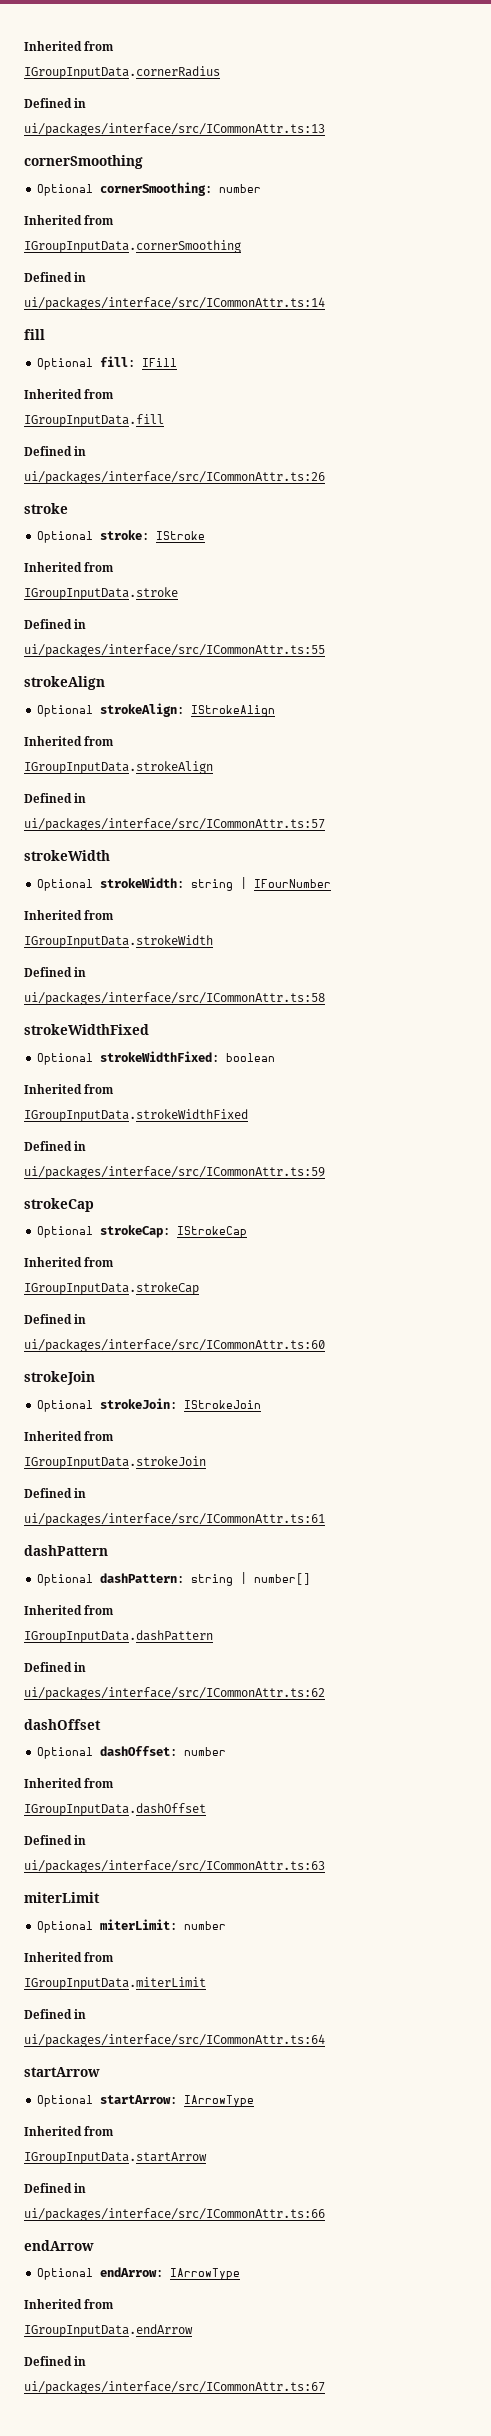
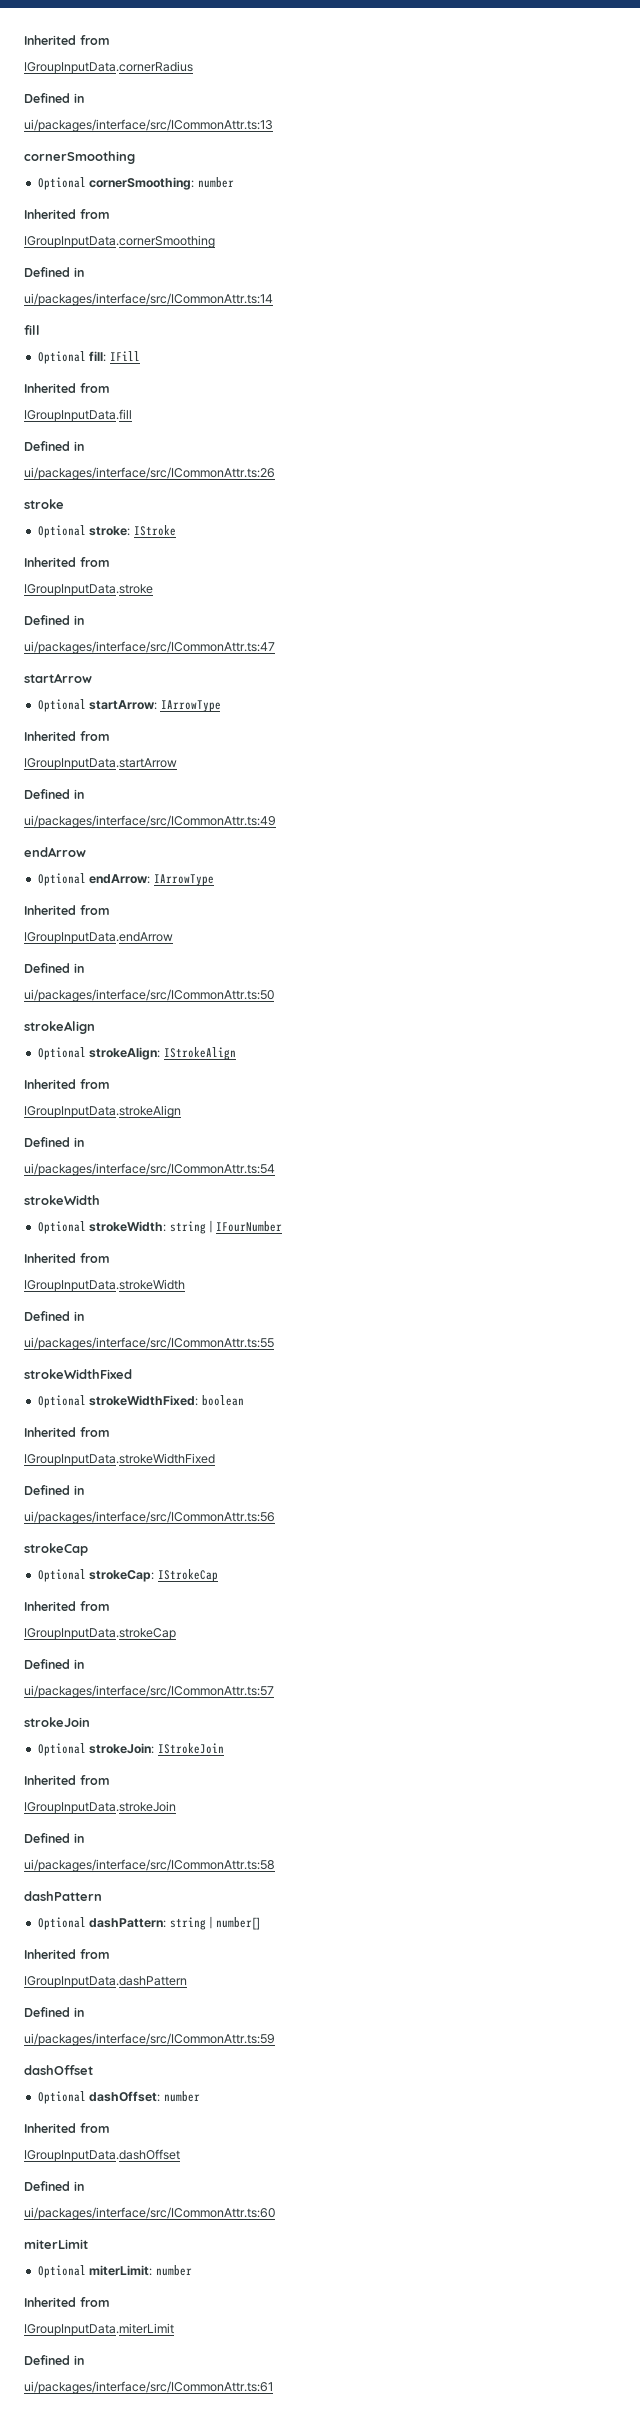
- ui/packages/interface/src/ICommonAttr.ts:55
+ ui/packages/interface/src/ICommonAttr.ts:47
+ startArrow
+ Optional startArrow: IArrowType
+ Inherited from
+ IGroupInputData.startArrow
+ Defined in
+ ui/packages/interface/src/ICommonAttr.ts:49
+ endArrow
+ Optional endArrow: IArrowType
+ Inherited from
+ IGroupInputData.endArrow
+ Defined in
+ ui/packages/interface/src/ICommonAttr.ts:50
- ui/packages/interface/src/ICommonAttr.ts:57
+ ui/packages/interface/src/ICommonAttr.ts:54
- ui/packages/interface/src/ICommonAttr.ts:58
+ ui/packages/interface/src/ICommonAttr.ts:55
- ui/packages/interface/src/ICommonAttr.ts:59
+ ui/packages/interface/src/ICommonAttr.ts:56
- ui/packages/interface/src/ICommonAttr.ts:60
+ ui/packages/interface/src/ICommonAttr.ts:57
- ui/packages/interface/src/ICommonAttr.ts:61
+ ui/packages/interface/src/ICommonAttr.ts:58
- ui/packages/interface/src/ICommonAttr.ts:62
+ ui/packages/interface/src/ICommonAttr.ts:59
- ui/packages/interface/src/ICommonAttr.ts:63
+ ui/packages/interface/src/ICommonAttr.ts:60
- ui/packages/interface/src/ICommonAttr.ts:64
- startArrow
- Optional startArrow: IArrowType
- Inherited from
- IGroupInputData.startArrow
- Defined in
- ui/packages/interface/src/ICommonAttr.ts:66
- endArrow
- Optional endArrow: IArrowType
- Inherited from
- IGroupInputData.endArrow
- Defined in
- ui/packages/interface/src/ICommonAttr.ts:67
+ ui/packages/interface/src/ICommonAttr.ts:61

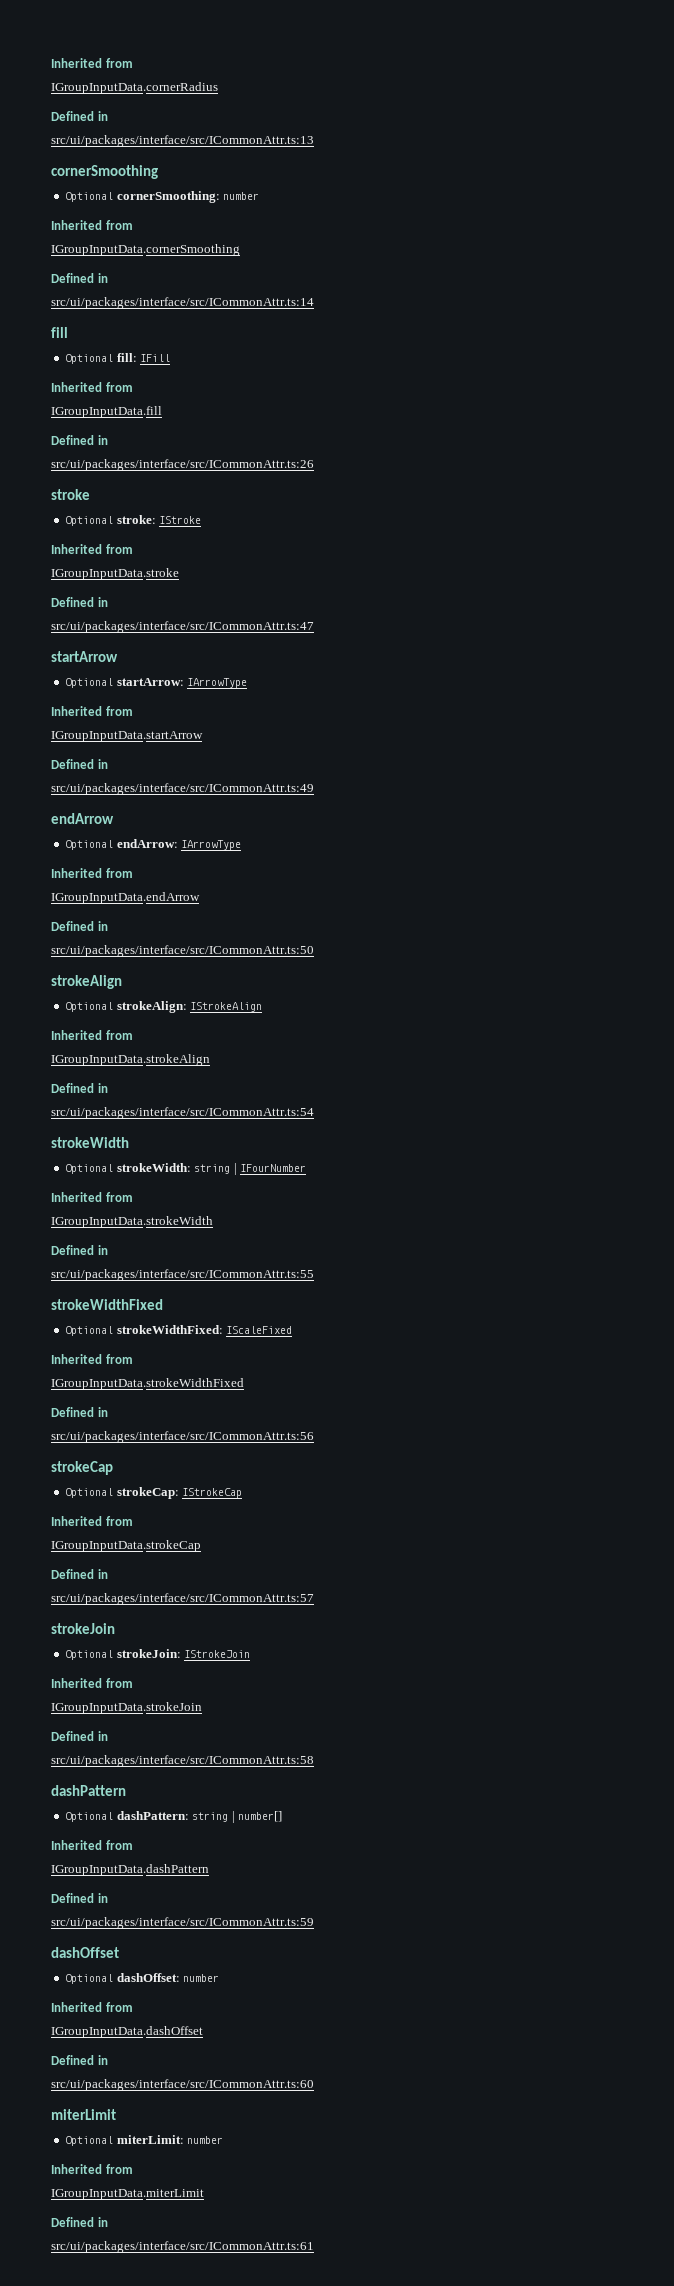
- ui/packages/interface/src/ICommonAttr.ts:13
+ src/ui/packages/interface/src/ICommonAttr.ts:13
- ui/packages/interface/src/ICommonAttr.ts:14
+ src/ui/packages/interface/src/ICommonAttr.ts:14
- ui/packages/interface/src/ICommonAttr.ts:26
+ src/ui/packages/interface/src/ICommonAttr.ts:26
- ui/packages/interface/src/ICommonAttr.ts:47
+ src/ui/packages/interface/src/ICommonAttr.ts:47
- ui/packages/interface/src/ICommonAttr.ts:49
+ src/ui/packages/interface/src/ICommonAttr.ts:49
- ui/packages/interface/src/ICommonAttr.ts:50
+ src/ui/packages/interface/src/ICommonAttr.ts:50
- ui/packages/interface/src/ICommonAttr.ts:54
+ src/ui/packages/interface/src/ICommonAttr.ts:54
- ui/packages/interface/src/ICommonAttr.ts:55
+ src/ui/packages/interface/src/ICommonAttr.ts:55
- Optional strokeWidthFixed: boolean
+ Optional strokeWidthFixed: IScaleFixed
- ui/packages/interface/src/ICommonAttr.ts:56
+ src/ui/packages/interface/src/ICommonAttr.ts:56
- ui/packages/interface/src/ICommonAttr.ts:57
+ src/ui/packages/interface/src/ICommonAttr.ts:57
- ui/packages/interface/src/ICommonAttr.ts:58
+ src/ui/packages/interface/src/ICommonAttr.ts:58
- ui/packages/interface/src/ICommonAttr.ts:59
+ src/ui/packages/interface/src/ICommonAttr.ts:59
- ui/packages/interface/src/ICommonAttr.ts:60
+ src/ui/packages/interface/src/ICommonAttr.ts:60
- ui/packages/interface/src/ICommonAttr.ts:61
+ src/ui/packages/interface/src/ICommonAttr.ts:61

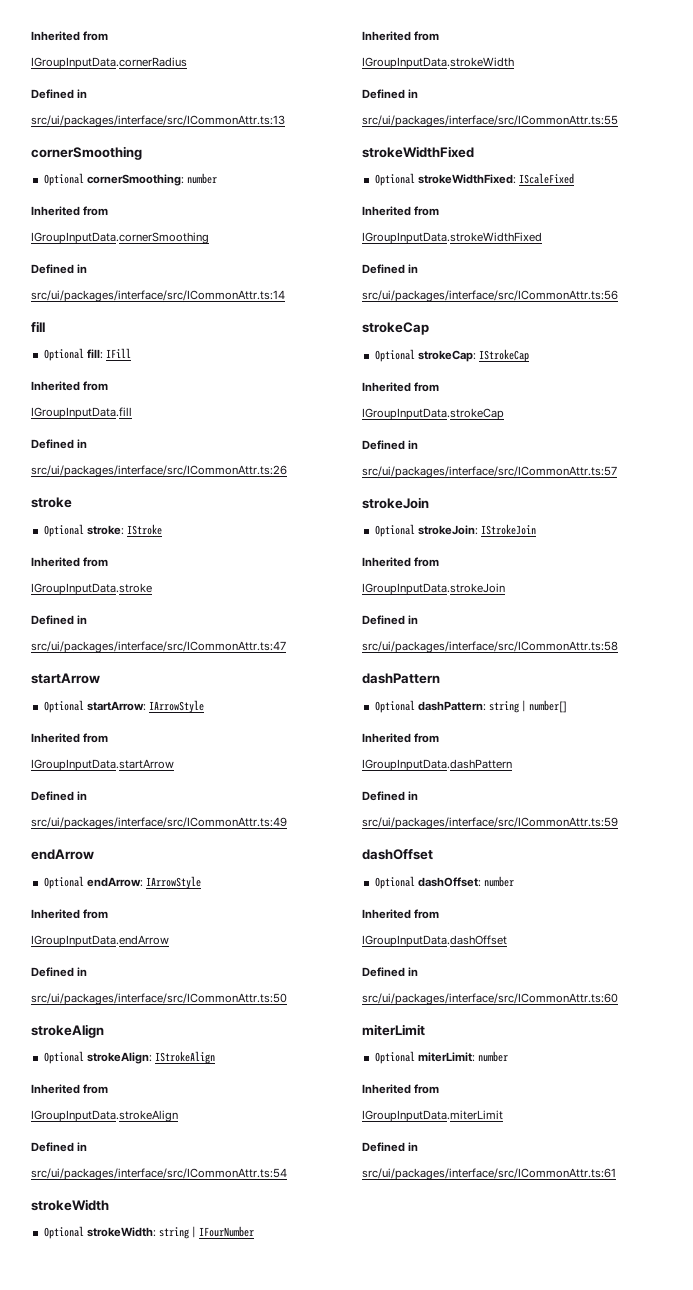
- Optional startArrow: IArrowType
+ Optional startArrow: IArrowStyle
- Optional endArrow: IArrowType
+ Optional endArrow: IArrowStyle

